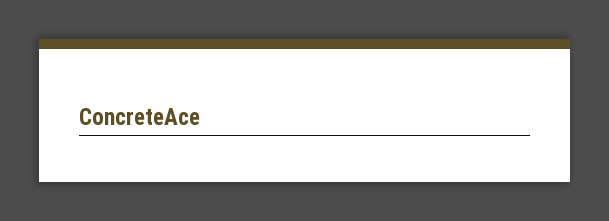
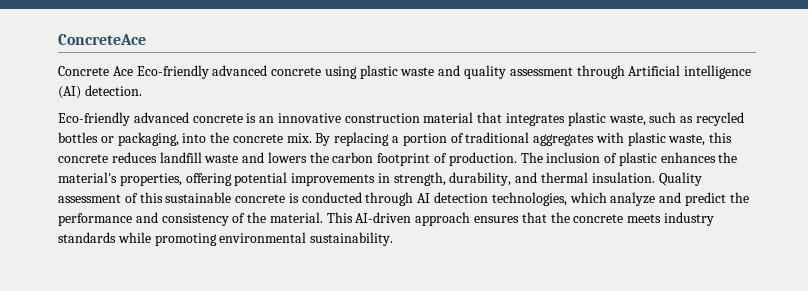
+ Concrete Ace Eco-friendly advanced concrete using plastic waste and quality assessment through Artificial intelligence (AI) detection.
+ Eco-friendly advanced concrete is an innovative construction material that integrates plastic waste, such as recycled bottles or packaging, into the concrete mix. By replacing a portion of traditional aggregates with plastic waste, this concrete reduces landfill waste and lowers the carbon footprint of production. The inclusion of plastic enhances the material's properties, offering potential improvements in strength, durability, and thermal insulation. Quality assessment of this sustainable concrete is conducted through AI detection technologies, which analyze and predict the performance and consistency of the material. This AI-driven approach ensures that the concrete meets industry standards while promoting environmental sustainability.

